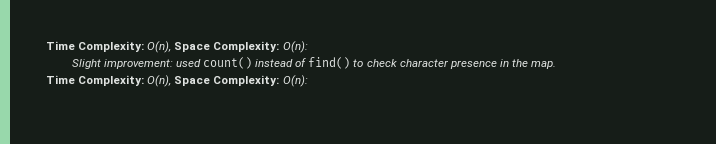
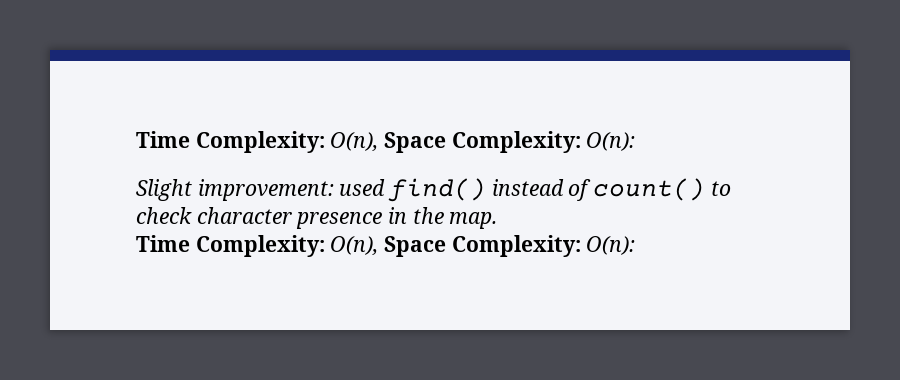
- Slight improvement: used count() instead of find() to check character presence in the map.
+ Slight improvement: used find() instead of count() to check character presence in the map.

